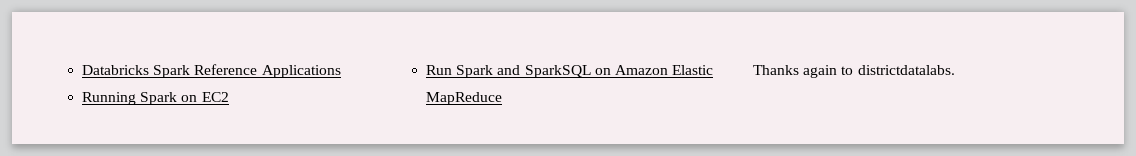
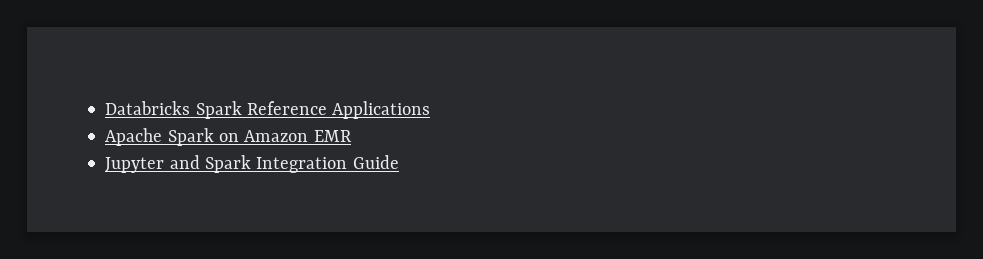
- Running Spark on EC2
- Run Spark and SparkSQL on Amazon Elastic MapReduce
- Thanks again to districtdatalabs.
+ Apache Spark on Amazon EMR
+ Jupyter and Spark Integration Guide

